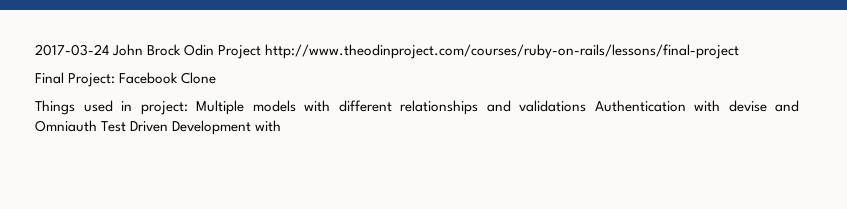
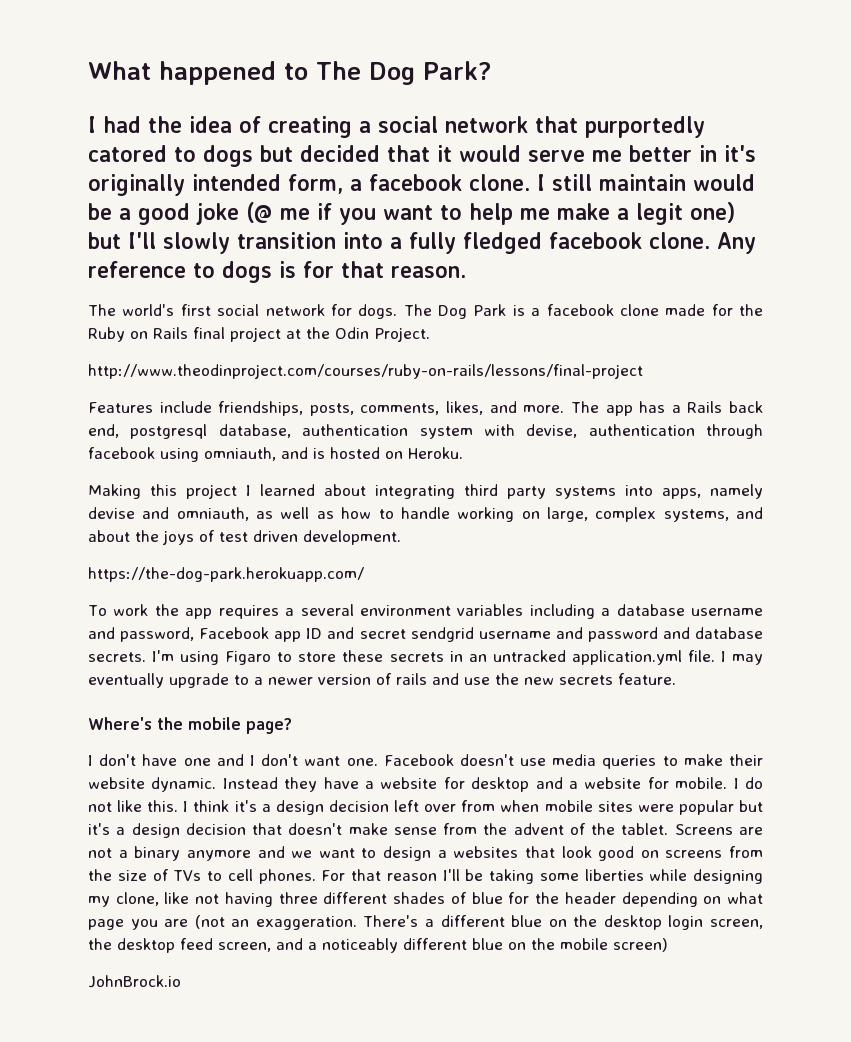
- 2017-03-24 John Brock Odin Project http://www.theodinproject.com/courses/ruby-on-rails/lessons/final-project
- Final Project: Facebook Clone
- Things used in project: Multiple models with different relationships and validations Authentication with devise and Omniauth Test Driven Development with
+ What happened to The Dog Park?
+ I had the idea of creating a social network that purportedly catored to dogs but decided that it would serve me better in it's originally intended form, a facebook clone. I still maintain would be a good joke (@ me if you want to help me make a legit one) but I'll slowly transition into a fully fledged facebook clone. Any reference to dogs is for that reason.
+ The world's first social network for dogs. The Dog Park is a facebook clone made for the Ruby on Rails final project at the Odin Project.
+ http://www.theodinproject.com/courses/ruby-on-rails/lessons/final-project
+ Features include friendships, posts, comments, likes, and more. The app has a Rails back end, postgresql database, authentication system with devise, authentication through facebook using omniauth, and is hosted on Heroku.
+ Making this project I learned about integrating third party systems into apps, namely devise and omniauth, as well as how to handle working on large, complex systems, and about the joys of test driven development.
+ https://the-dog-park.herokuapp.com/
+ To work the app requires a several environment variables including a database username and password, Facebook app ID and secret sendgrid username and password and database secrets. I'm using Figaro to store these secrets in an untracked application.yml file. I may eventually upgrade to a newer version of rails and use the new secrets feature.
+ Where's the mobile page?
+ I don't have one and I don't want one. Facebook doesn't use media queries to make their website dynamic. Instead they have a website for desktop and a website for mobile. I do not like this. I think it's a design decision left over from when mobile sites were popular but it's a design decision that doesn't make sense from the advent of the tablet. Screens are not a binary anymore and we want to design a websites that look good on screens from the size of TVs to cell phones. For that reason I'll be taking some liberties while designing my clone, like not having three different shades of blue for the header depending on what page you are (not an exaggeration. There's a different blue on the desktop login screen, the desktop feed screen, and a noticeably different blue on the mobile screen)
+ JohnBrock.io

